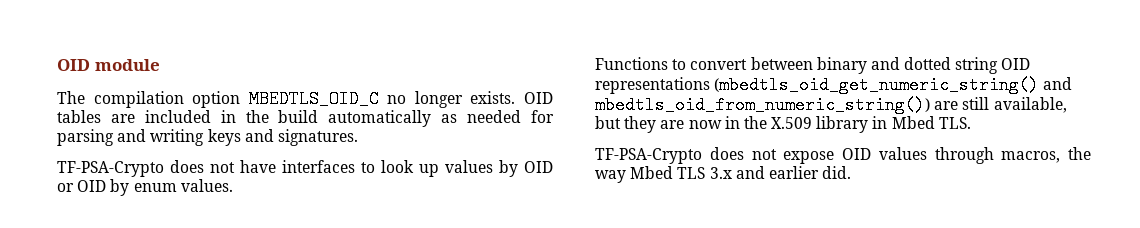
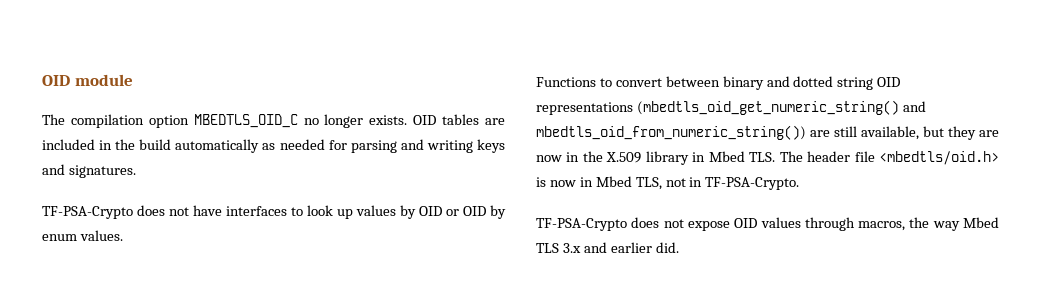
- Functions to convert between binary and dotted string OID representations (mbedtls_oid_get_numeric_string() and mbedtls_oid_from_numeric_string()) are still available, but they are now in the X.509 library in Mbed TLS.
+ Functions to convert between binary and dotted string OID representations (mbedtls_oid_get_numeric_string() and mbedtls_oid_from_numeric_string()) are still available, but they are now in the X.509 library in Mbed TLS. The header file <mbedtls/oid.h> is now in Mbed TLS, not in TF-PSA-Crypto.

